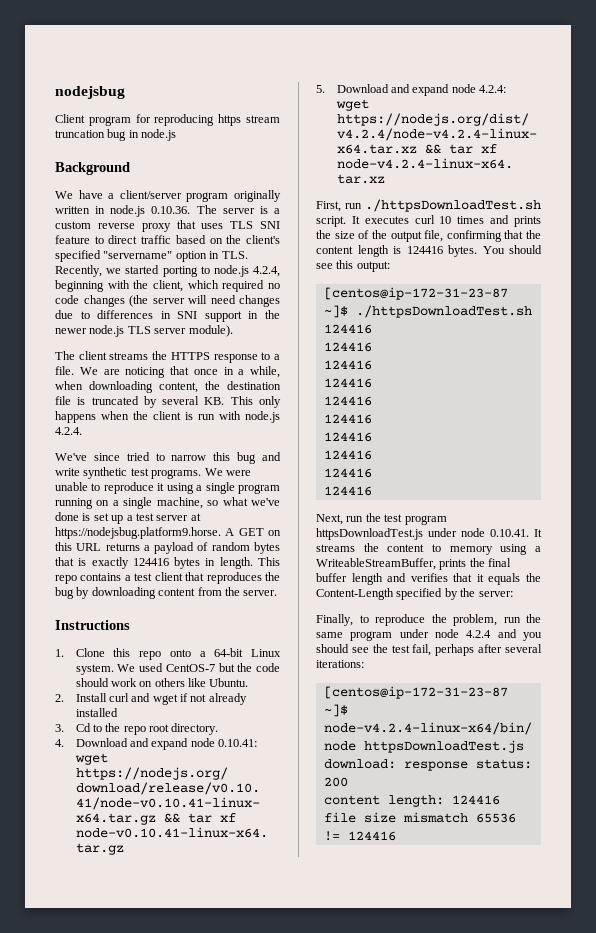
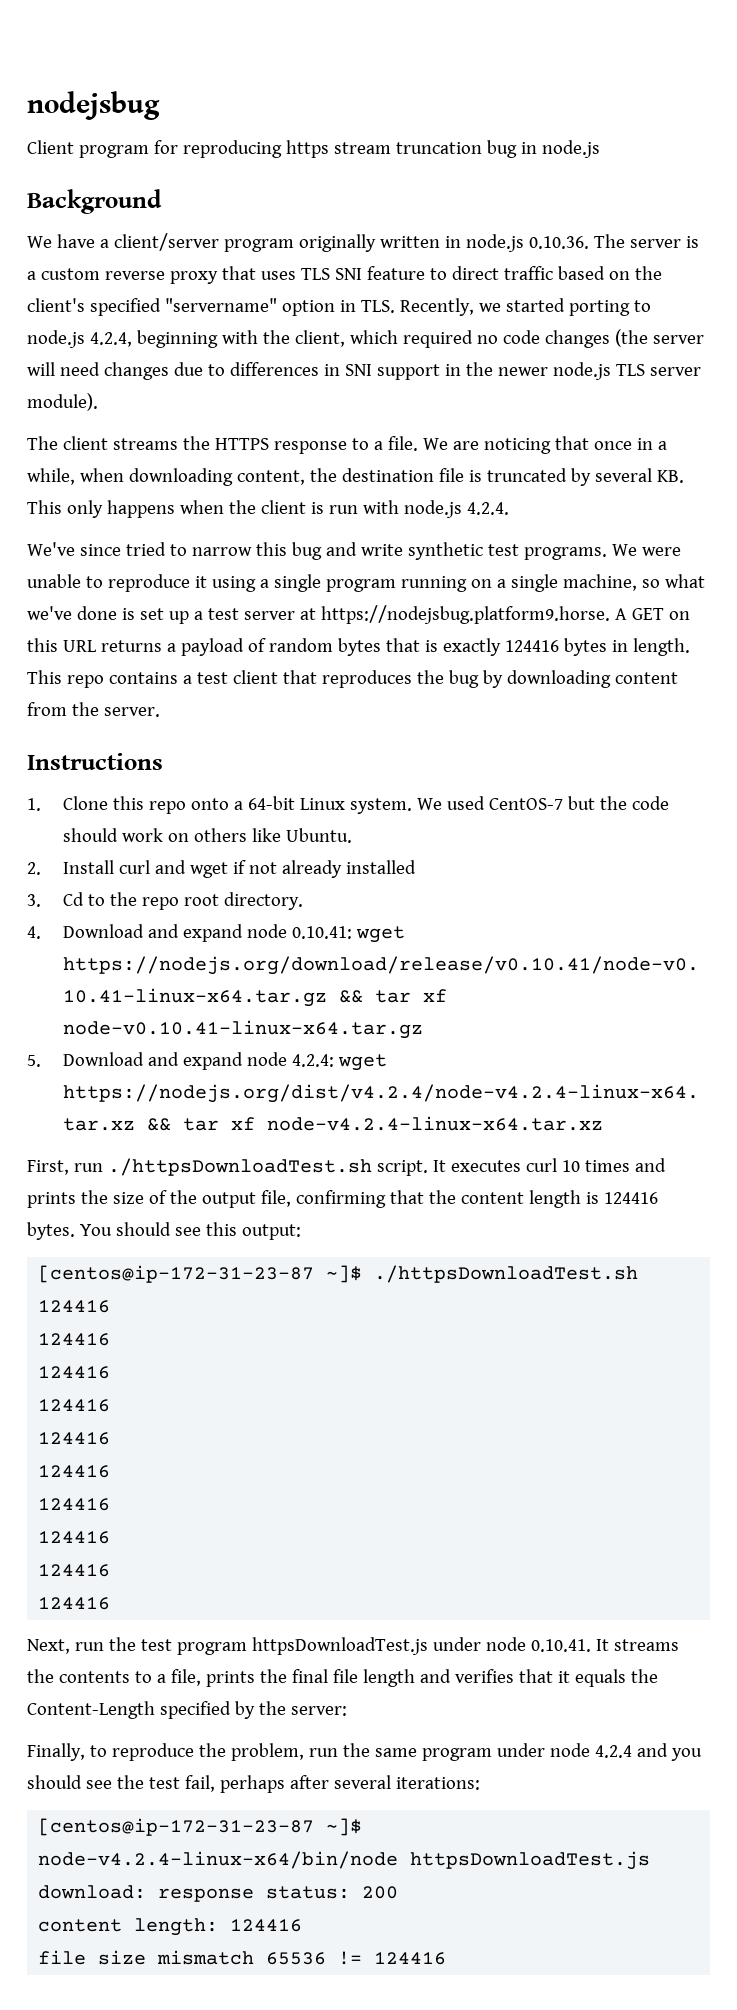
- Next, run the test program httpsDownloadTest.js under node 0.10.41. It streams the content to memory using a WriteableStreamBuffer, prints the final buffer length and verifies that it equals the Content-Length specified by the server:
+ Next, run the test program httpsDownloadTest.js under node 0.10.41. It streams the contents to a file, prints the final file length and verifies that it equals the Content-Length specified by the server:

